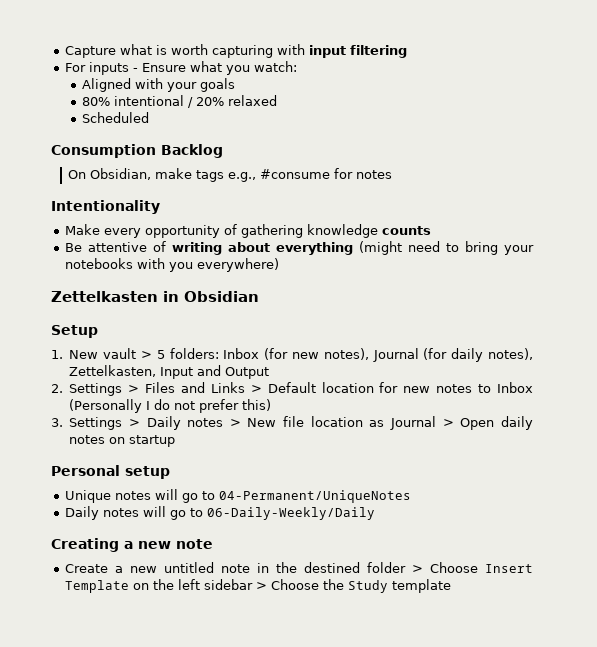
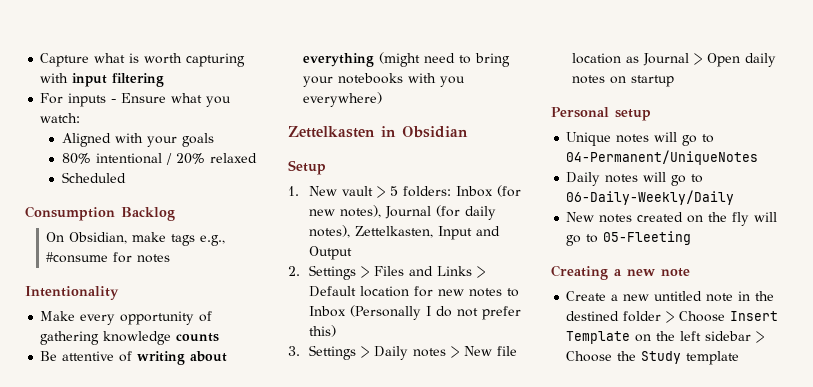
+ New notes created on the fly will go to 05-Fleeting

